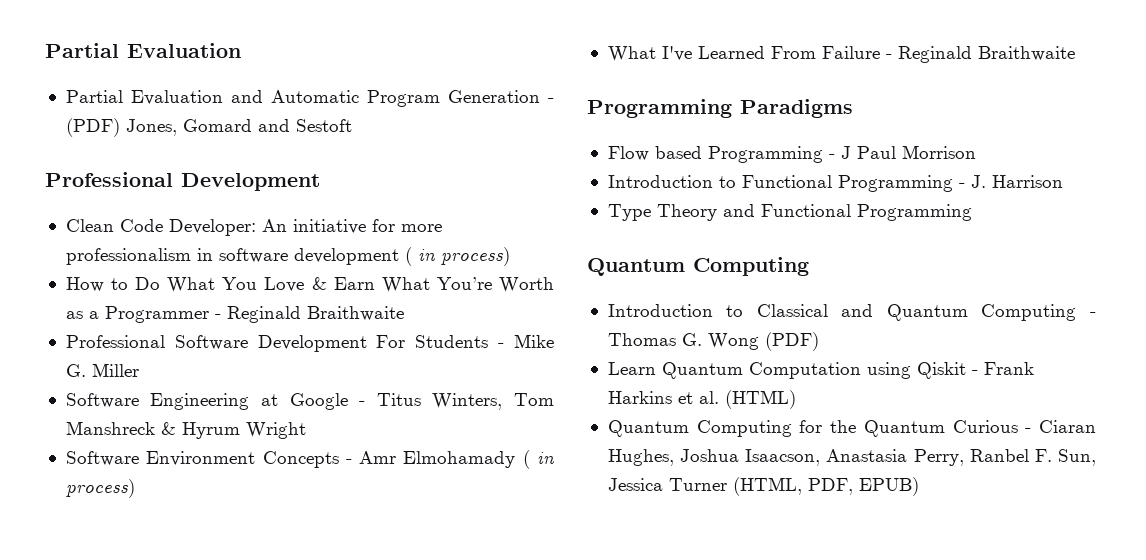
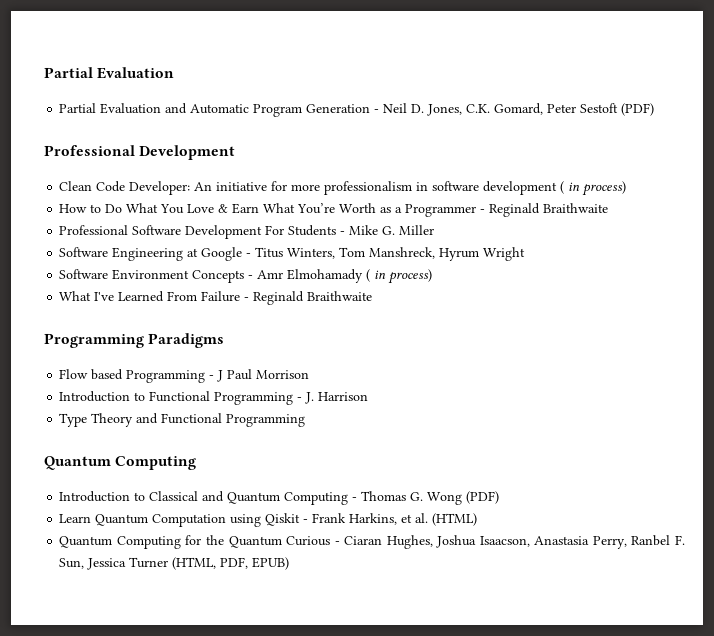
- Partial Evaluation and Automatic Program Generation - (PDF) Jones, Gomard and Sestoft
+ Partial Evaluation and Automatic Program Generation - Neil D. Jones, C.K. Gomard, Peter Sestoft (PDF)
- Software Engineering at Google - Titus Winters, Tom Manshreck & Hyrum Wright
+ Software Engineering at Google - Titus Winters, Tom Manshreck, Hyrum Wright
- Learn Quantum Computation using Qiskit - Frank Harkins et al. (HTML)
+ Learn Quantum Computation using Qiskit - Frank Harkins, et al. (HTML)

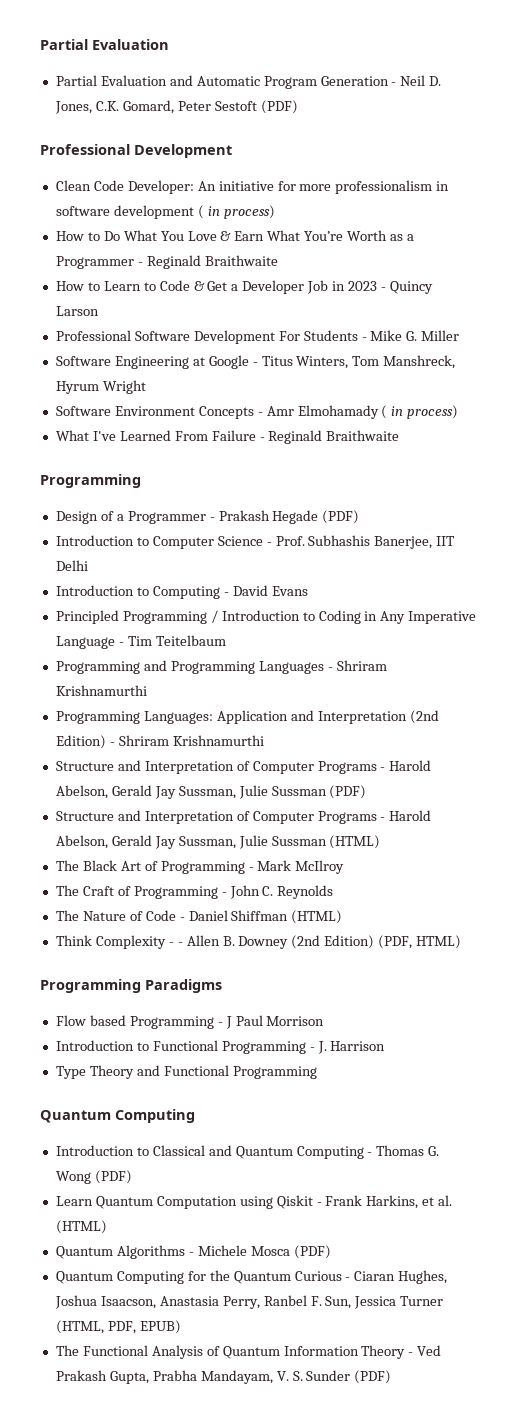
+ How to Learn to Code & Get a Developer Job in 2023 - Quincy Larson
  What I've Learned From Failure - Reginald Braithwaite
+ Programming
+ Design of a Programmer - Prakash Hegade (PDF)
+ Introduction to Computer Science - Prof. Subhashis Banerjee, IIT Delhi
+ Introduction to Computing - David Evans
+ Principled Programming / Introduction to Coding in Any Imperative Language - Tim Teitelbaum
+ Programming and Programming Languages - Shriram Krishnamurthi
+ Programming Languages: Application and Interpretation (2nd Edition) - Shriram Krishnamurthi
+ Structure and Interpretation of Computer Programs - Harold Abelson, Gerald Jay Sussman, Julie Sussman (PDF)
+ Structure and Interpretation of Computer Programs - Harold Abelson, Gerald Jay Sussman, Julie Sussman (HTML)
+ The Black Art of Programming - Mark McIlroy
+ The Craft of Programming - John C. Reynolds
+ The Nature of Code - Daniel Shiffman (HTML)
+ Think Complexity - - Allen B. Downey (2nd Edition) (PDF, HTML)
+ Quantum Algorithms - Michele Mosca (PDF)
+ The Functional Analysis of Quantum Information Theory - Ved Prakash Gupta, Prabha Mandayam, V. S. Sunder (PDF)

